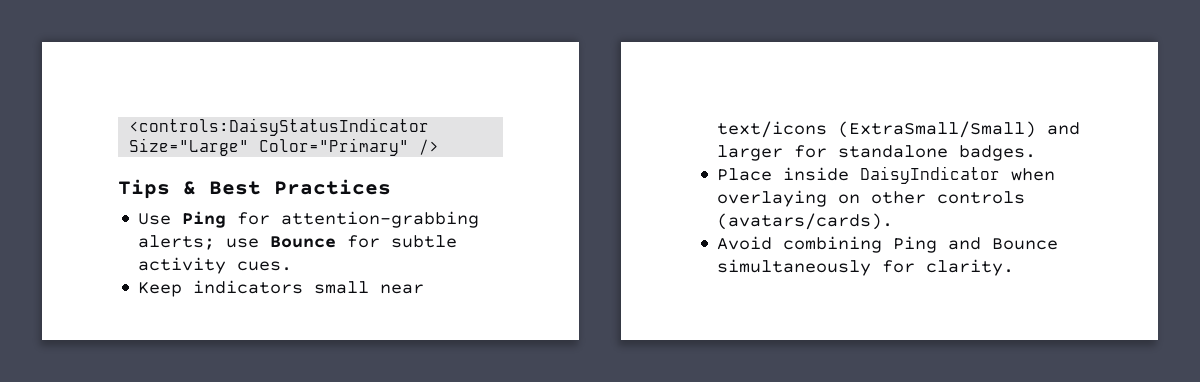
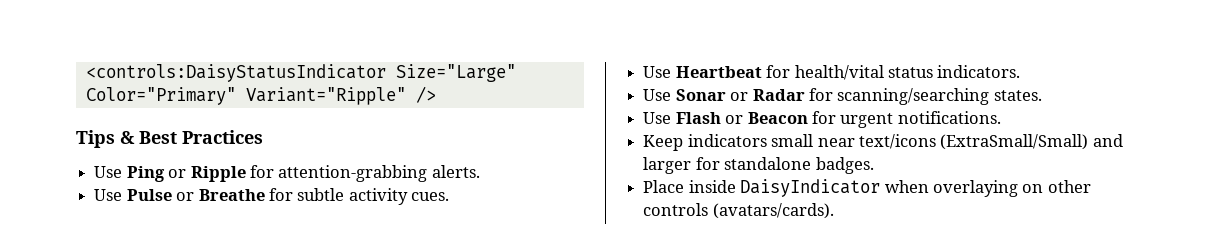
- <controls:DaisyStatusIndicator Size="Large" Color="Primary" />
+ <controls:DaisyStatusIndicator Size="Large" Color="Primary" Variant="Ripple" />
- Use Ping for attention-grabbing alerts; use Bounce for subtle activity cues.
+ Use Ping or Ripple for attention-grabbing alerts.
+ Use Pulse or Breathe for subtle activity cues.
+ Use Heartbeat for health/vital status indicators.
+ Use Sonar or Radar for scanning/searching states.
+ Use Flash or Beacon for urgent notifications.
- Avoid combining Ping and Bounce simultaneously for clarity.

